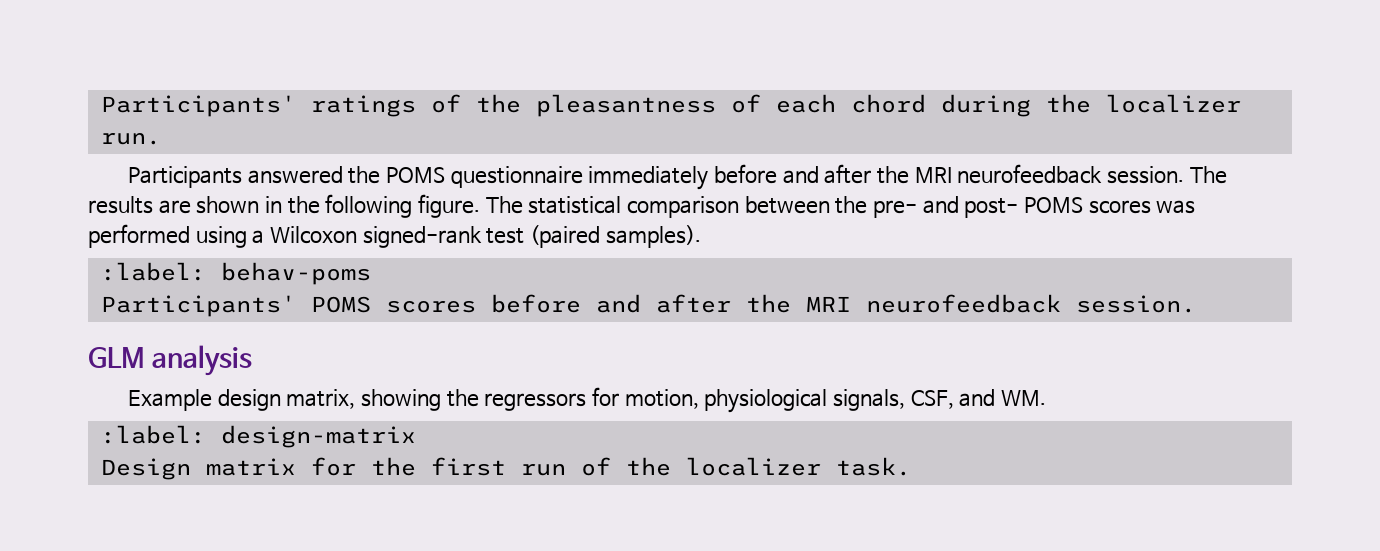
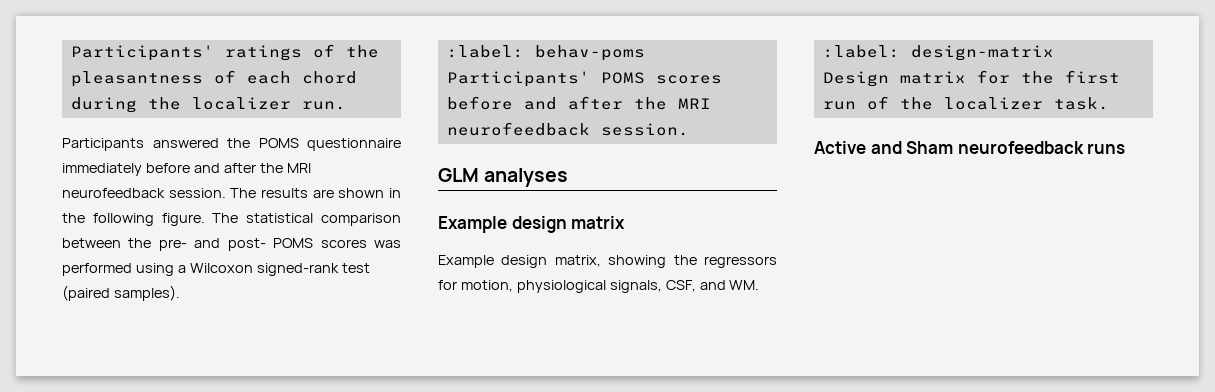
- GLM analysis
+ GLM analyses
+ Example design matrix
+ Active and Sham neurofeedback runs

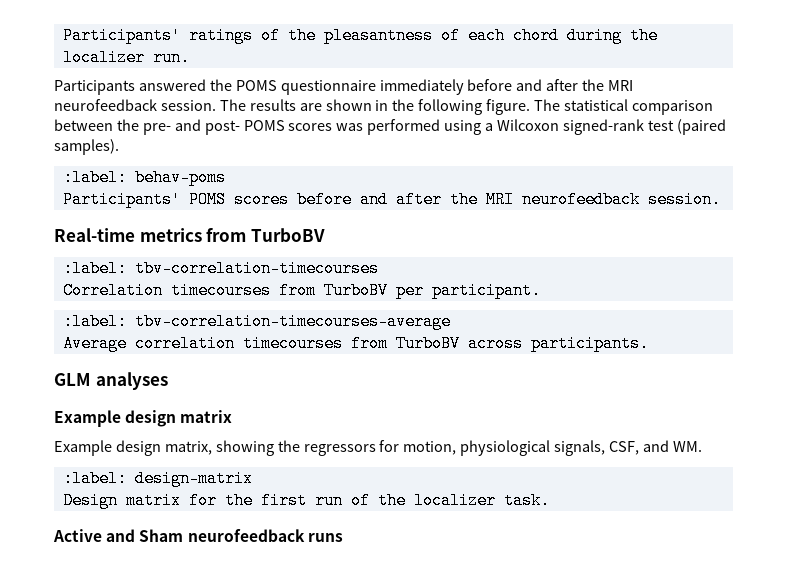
+ Real-time metrics from TurboBV
+ :label: tbv-correlation-timecourses
+ Correlation timecourses from TurboBV per participant.
+ :label: tbv-correlation-timecourses-average
+ Average correlation timecourses from TurboBV across participants.

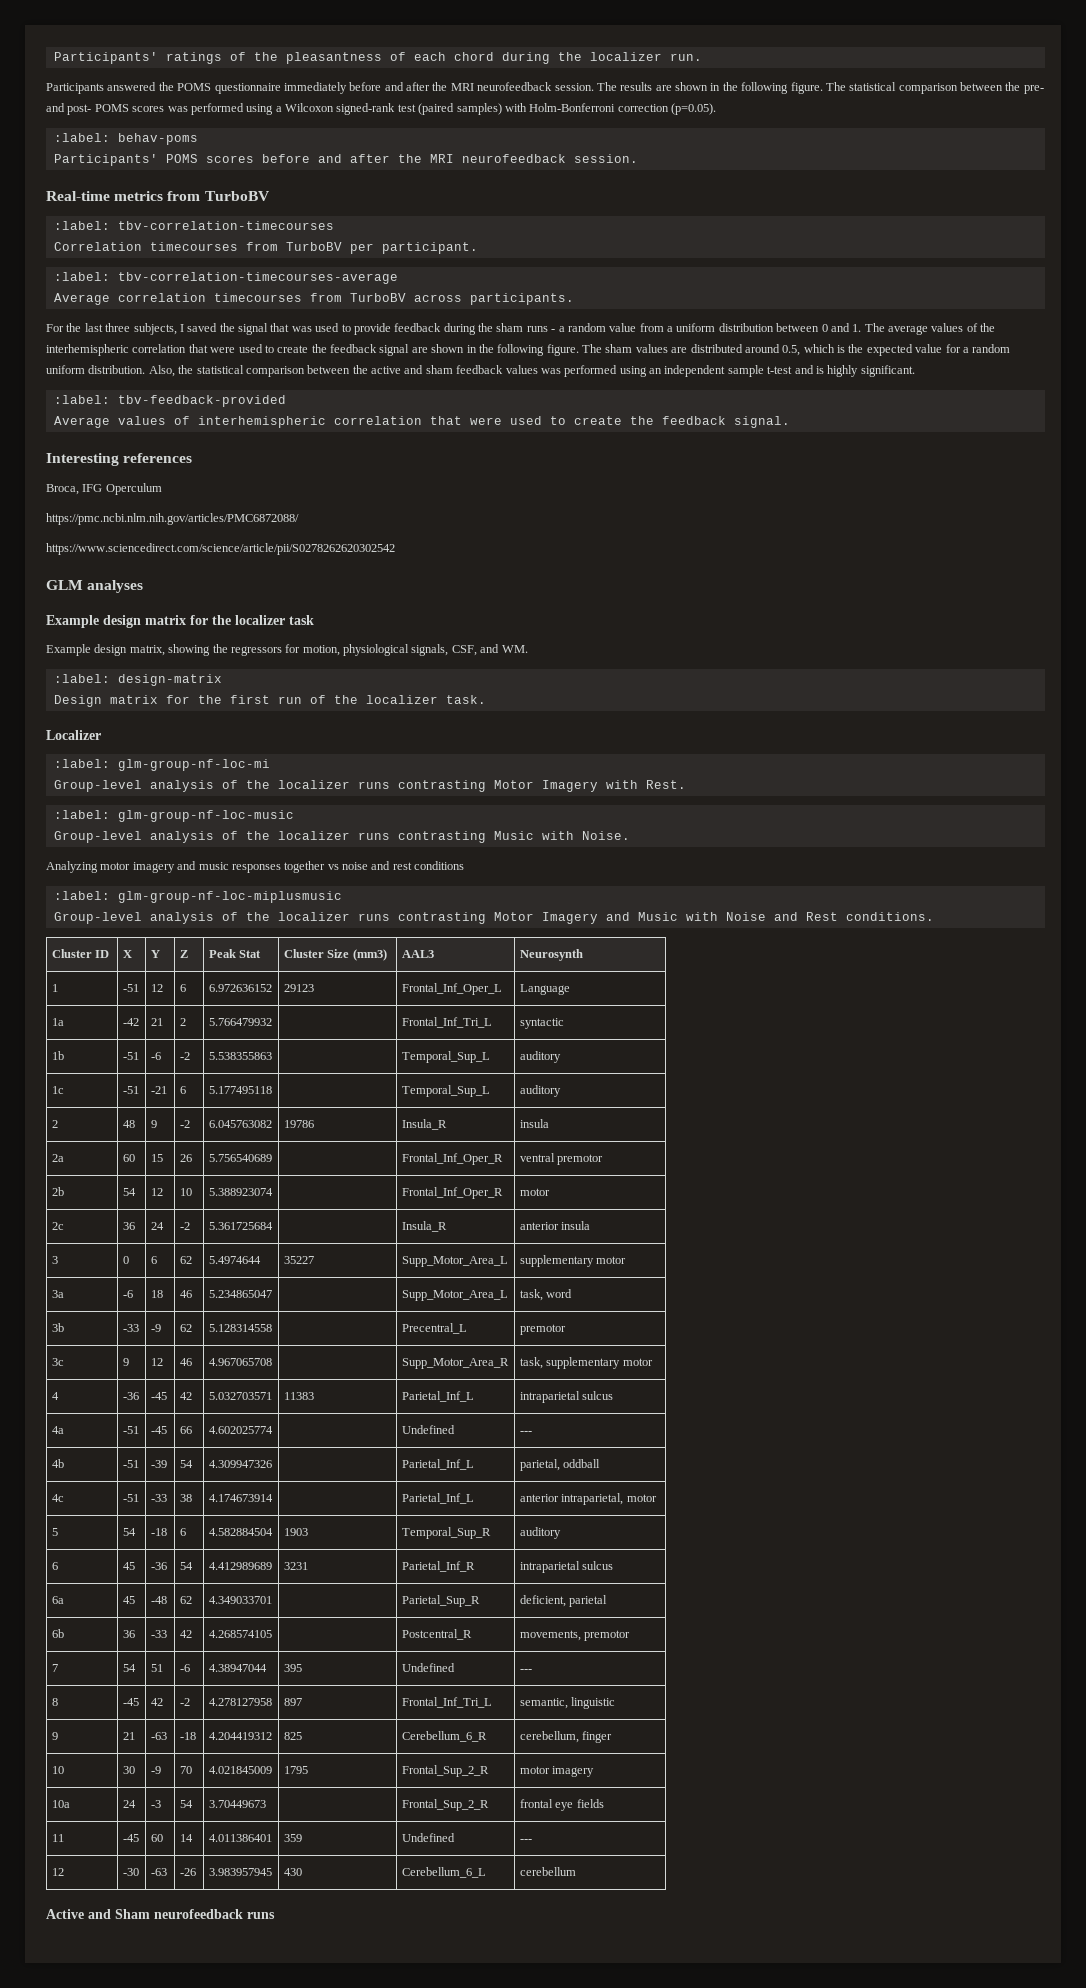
- The statistical comparison between the pre- and post- POMS scores was performed using a Wilcoxon signed-rank test (paired samples).
+ The statistical comparison between the pre- and post- POMS scores was performed using a Wilcoxon signed-rank test (paired samples) with Holm-Bonferroni correction (p=0.05).
+ For the last three subjects, I saved the signal that was used to provide feedback during the sham runs - a random value from a uniform distribution between 0 and 1. The average values of the interhemispheric correlation that were used to create the feedback signal are shown in the following figure. The sham values are distributed around 0.5, which is the expected value for a random uniform distribution. Also, the statistical comparison between the active and sham feedback values was performed using an independent sample t-test and is highly significant.
+ :label: tbv-feedback-provided
+ Average values of interhemispheric correlation that were used to create the feedback signal.
+ Interesting references
+ Broca, IFG Operculum
+ https://pmc.ncbi.nlm.nih.gov/articles/PMC6872088/
+ https://www.sciencedirect.com/science/article/pii/S0278262620302542
- Example design matrix
+ Example design matrix for the localizer task
+ Localizer
+ :label: glm-group-nf-loc-mi
+ Group-level analysis of the localizer runs contrasting Motor Imagery with Rest.
+ :label: glm-group-nf-loc-music
+ Group-level analysis of the localizer runs contrasting Music with Noise.
+ Analyzing motor imagery and music responses together vs noise and rest conditions
+ :label: glm-group-nf-loc-miplusmusic
+ Group-level analysis of the localizer runs contrasting Motor Imagery and Music with Noise and Rest conditions.
+ Cluster ID | X | Y | Z | Peak Stat | Cluster Size (mm3) | AAL3 | Neurosynth
+ 1 | -51 | 12 | 6 | 6.972636152 | 29123 | Frontal_Inf_Oper_L | Language
+ 1a | -42 | 21 | 2 | 5.766479932 | | Frontal_Inf_Tri_L | syntactic
+ 1b | -51 | -6 | -2 | 5.538355863 | | Temporal_Sup_L | auditory
+ 1c | -51 | -21 | 6 | 5.177495118 | | Temporal_Sup_L | auditory
+ 2 | 48 | 9 | -2 | 6.045763082 | 19786 | Insula_R | insula
+ 2a | 60 | 15 | 26 | 5.756540689 | | Frontal_Inf_Oper_R | ventral premotor
+ 2b | 54 | 12 | 10 | 5.388923074 | | Frontal_Inf_Oper_R | motor
+ 2c | 36 | 24 | -2 | 5.361725684 | | Insula_R | anterior insula
+ 3 | 0 | 6 | 62 | 5.4974644 | 35227 | Supp_Motor_Area_L | supplementary motor
+ 3a | -6 | 18 | 46 | 5.234865047 | | Supp_Motor_Area_L | task, word
+ 3b | -33 | -9 | 62 | 5.128314558 | | Precentral_L | premotor
+ 3c | 9 | 12 | 46 | 4.967065708 | | Supp_Motor_Area_R | task, supplementary motor
+ 4 | -36 | -45 | 42 | 5.032703571 | 11383 | Parietal_Inf_L | intraparietal sulcus
+ 4a | -51 | -45 | 66 | 4.602025774 | | Undefined | ---
+ 4b | -51 | -39 | 54 | 4.309947326 | | Parietal_Inf_L | parietal, oddball
+ 4c | -51 | -33 | 38 | 4.174673914 | | Parietal_Inf_L | anterior intraparietal, motor
+ 5 | 54 | -18 | 6 | 4.582884504 | 1903 | Temporal_Sup_R | auditory
+ 6 | 45 | -36 | 54 | 4.412989689 | 3231 | Parietal_Inf_R | intraparietal sulcus
+ 6a | 45 | -48 | 62 | 4.349033701 | | Parietal_Sup_R | deficient, parietal
+ 6b | 36 | -33 | 42 | 4.268574105 | | Postcentral_R | movements, premotor
+ 7 | 54 | 51 | -6 | 4.38947044 | 395 | Undefined | ---
+ 8 | -45 | 42 | -2 | 4.278127958 | 897 | Frontal_Inf_Tri_L | semantic, linguistic
+ 9 | 21 | -63 | -18 | 4.204419312 | 825 | Cerebellum_6_R | cerebellum, finger
+ 10 | 30 | -9 | 70 | 4.021845009 | 1795 | Frontal_Sup_2_R | motor imagery
+ 10a | 24 | -3 | 54 | 3.70449673 | | Frontal_Sup_2_R | frontal eye fields
+ 11 | -45 | 60 | 14 | 4.011386401 | 359 | Undefined | ---
+ 12 | -30 | -63 | -26 | 3.983957945 | 430 | Cerebellum_6_L | cerebellum

